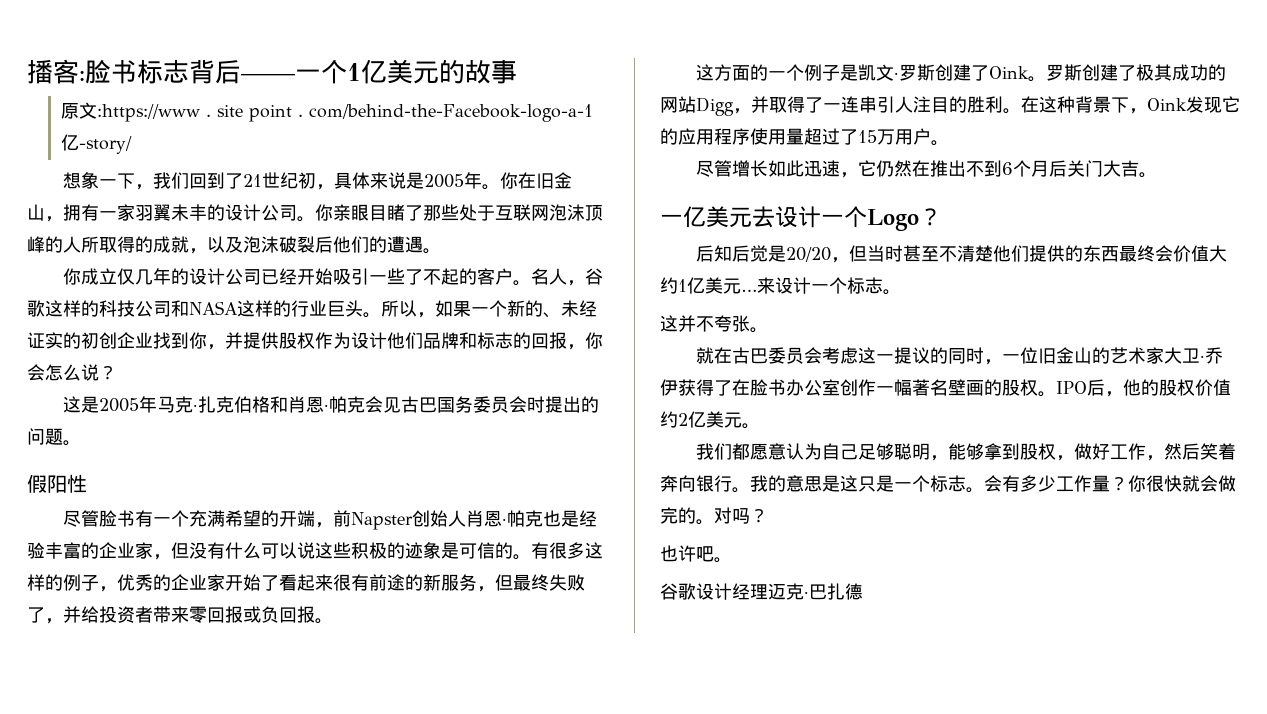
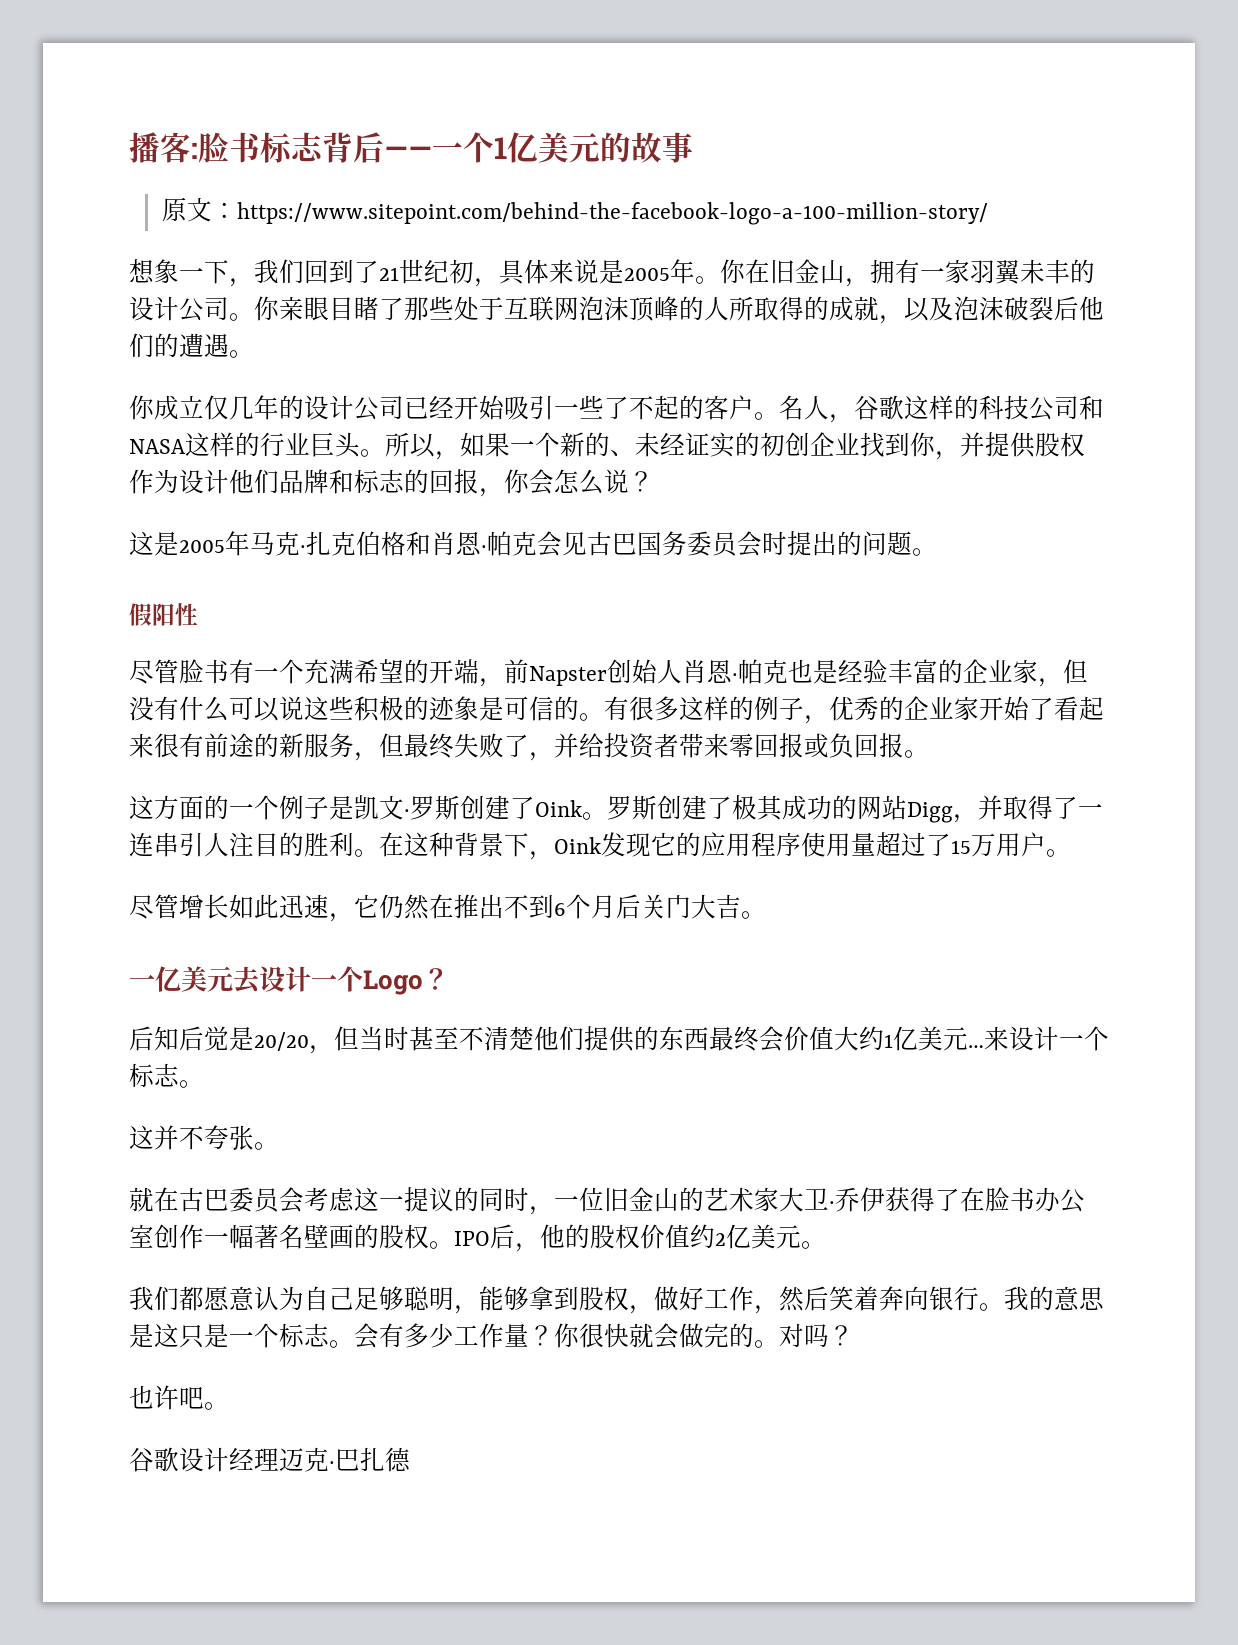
- 原文:https://www . site point . com/behind-the-Facebook-logo-a-1亿-story/
+ 原文：https://www.sitepoint.com/behind-the-facebook-logo-a-100-million-story/

